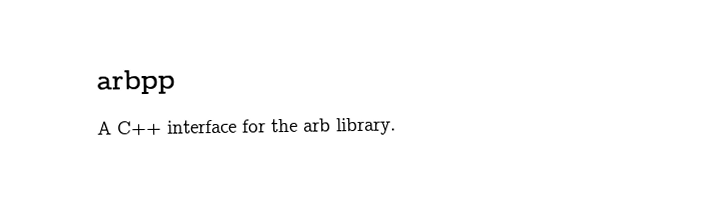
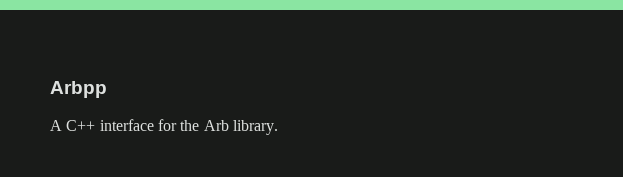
- arbpp
+ Arbpp
- A C++ interface for the arb library.
+ A C++ interface for the Arb library.

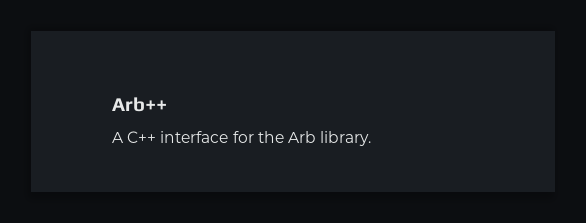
- Arbpp
+ Arb++

